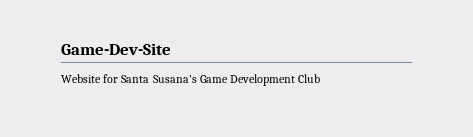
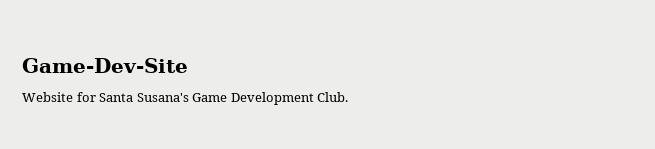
- Website for Santa Susana's Game Development Club
+ Website for Santa Susana's Game Development Club.

